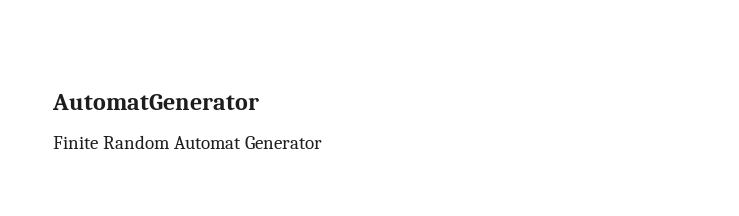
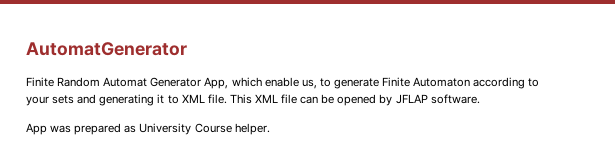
- Finite Random Automat Generator
+ Finite Random Automat Generator App, which enable us, to generate Finite Automaton according to your sets and generating it to XML file. This XML file can be opened by JFLAP software.
+ App was prepared as University Course helper.

